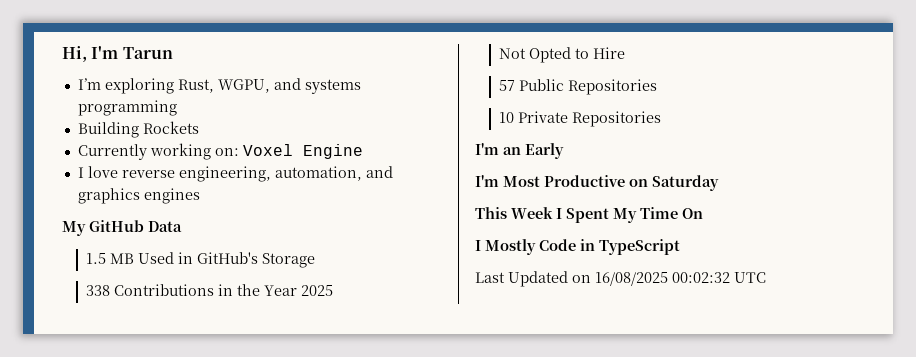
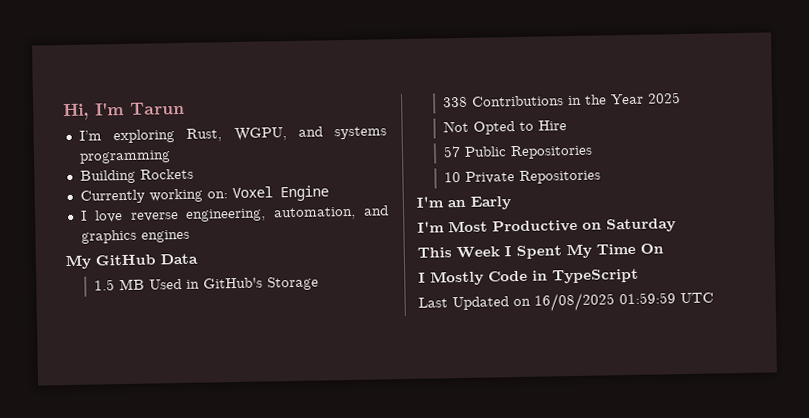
- Last Updated on 16/08/2025 00:02:32 UTC
+ Last Updated on 16/08/2025 01:59:59 UTC

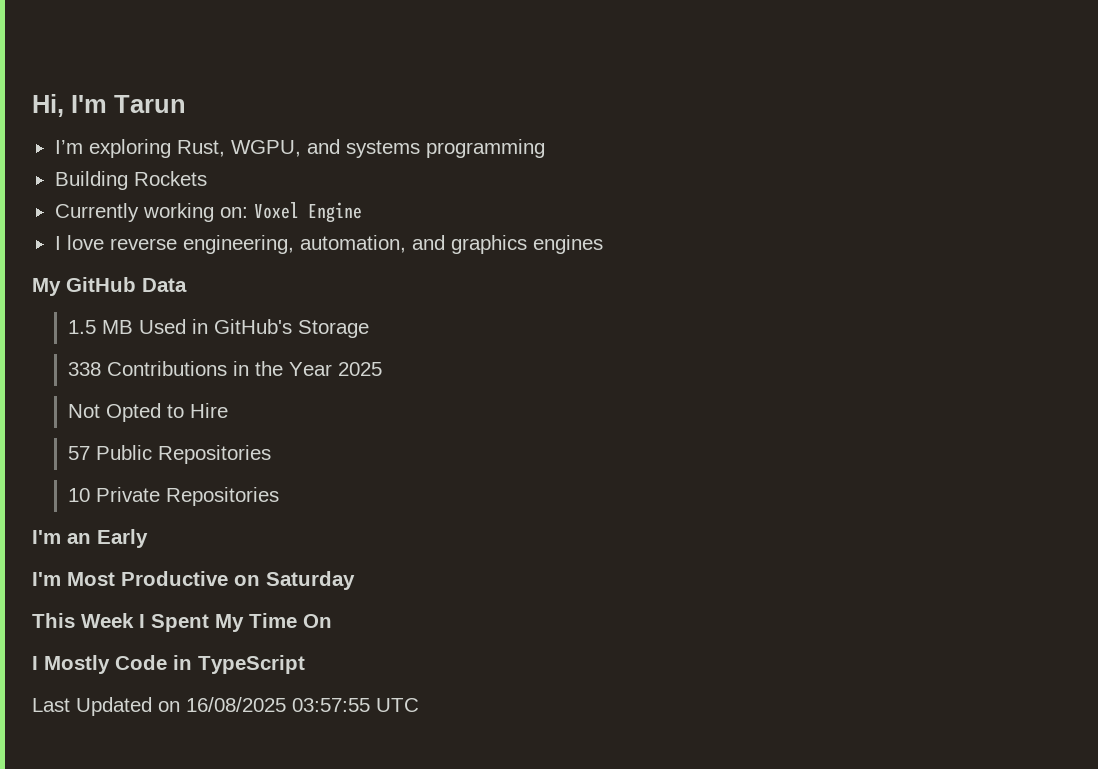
- Last Updated on 16/08/2025 01:59:59 UTC
+ Last Updated on 16/08/2025 03:57:55 UTC

